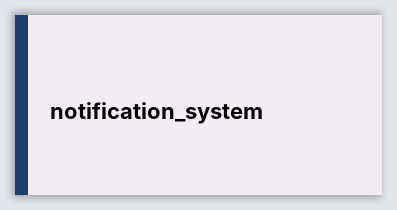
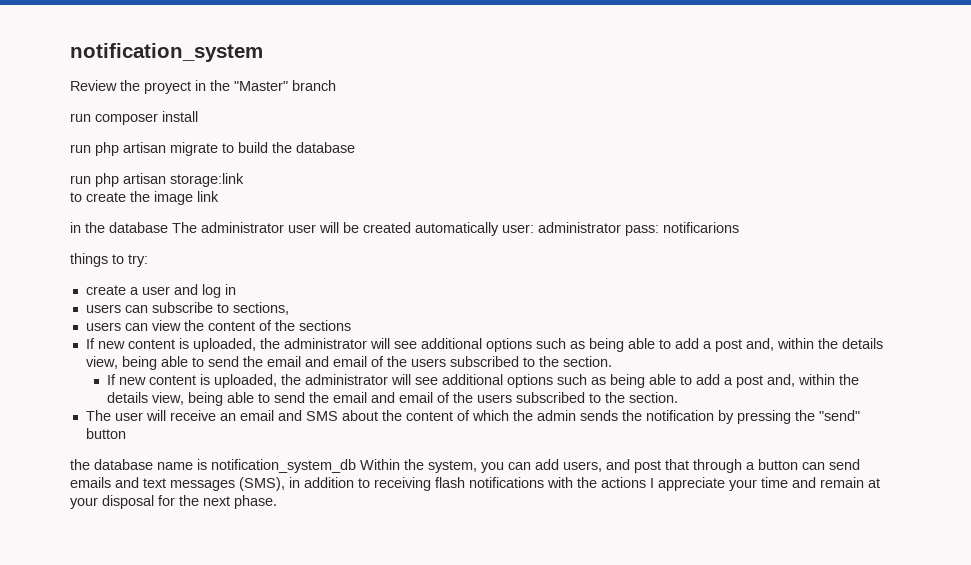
+ Review the proyect in the "Master" branch
+ run composer install
+ run php artisan migrate to build the database
+ run php artisan storage:link
+ to create the image link
+ in the database The administrator user will be created automatically user: administrator pass: notificarions
+ things to try:
+ create a user and log in
+ users can subscribe to sections,
+ users can view the content of the sections
+ If new content is uploaded, the administrator will see additional options such as being able to add a post and, within the details view, being able to send the email and email of the users subscribed to the section.
+ If new content is uploaded, the administrator will see additional options such as being able to add a post and, within the details view, being able to send the email and email of the users subscribed to the section.
+ The user will receive an email and SMS about the content of which the admin sends the notification by pressing the "send" button
+ the database name is notification_system_db Within the system, you can add users, and post that through a button can send emails and text messages (SMS), in addition to receiving flash notifications with the actions I appreciate your time and remain at your disposal for the next phase.

